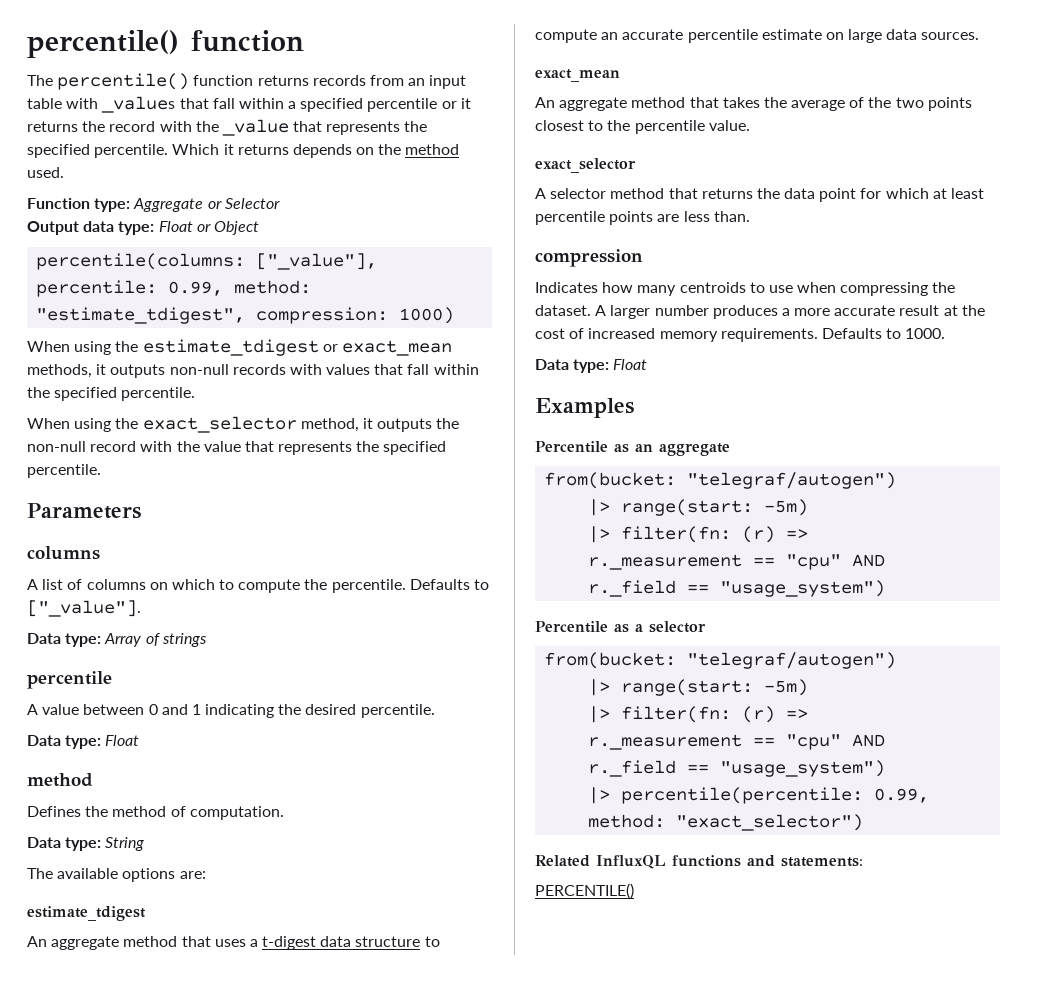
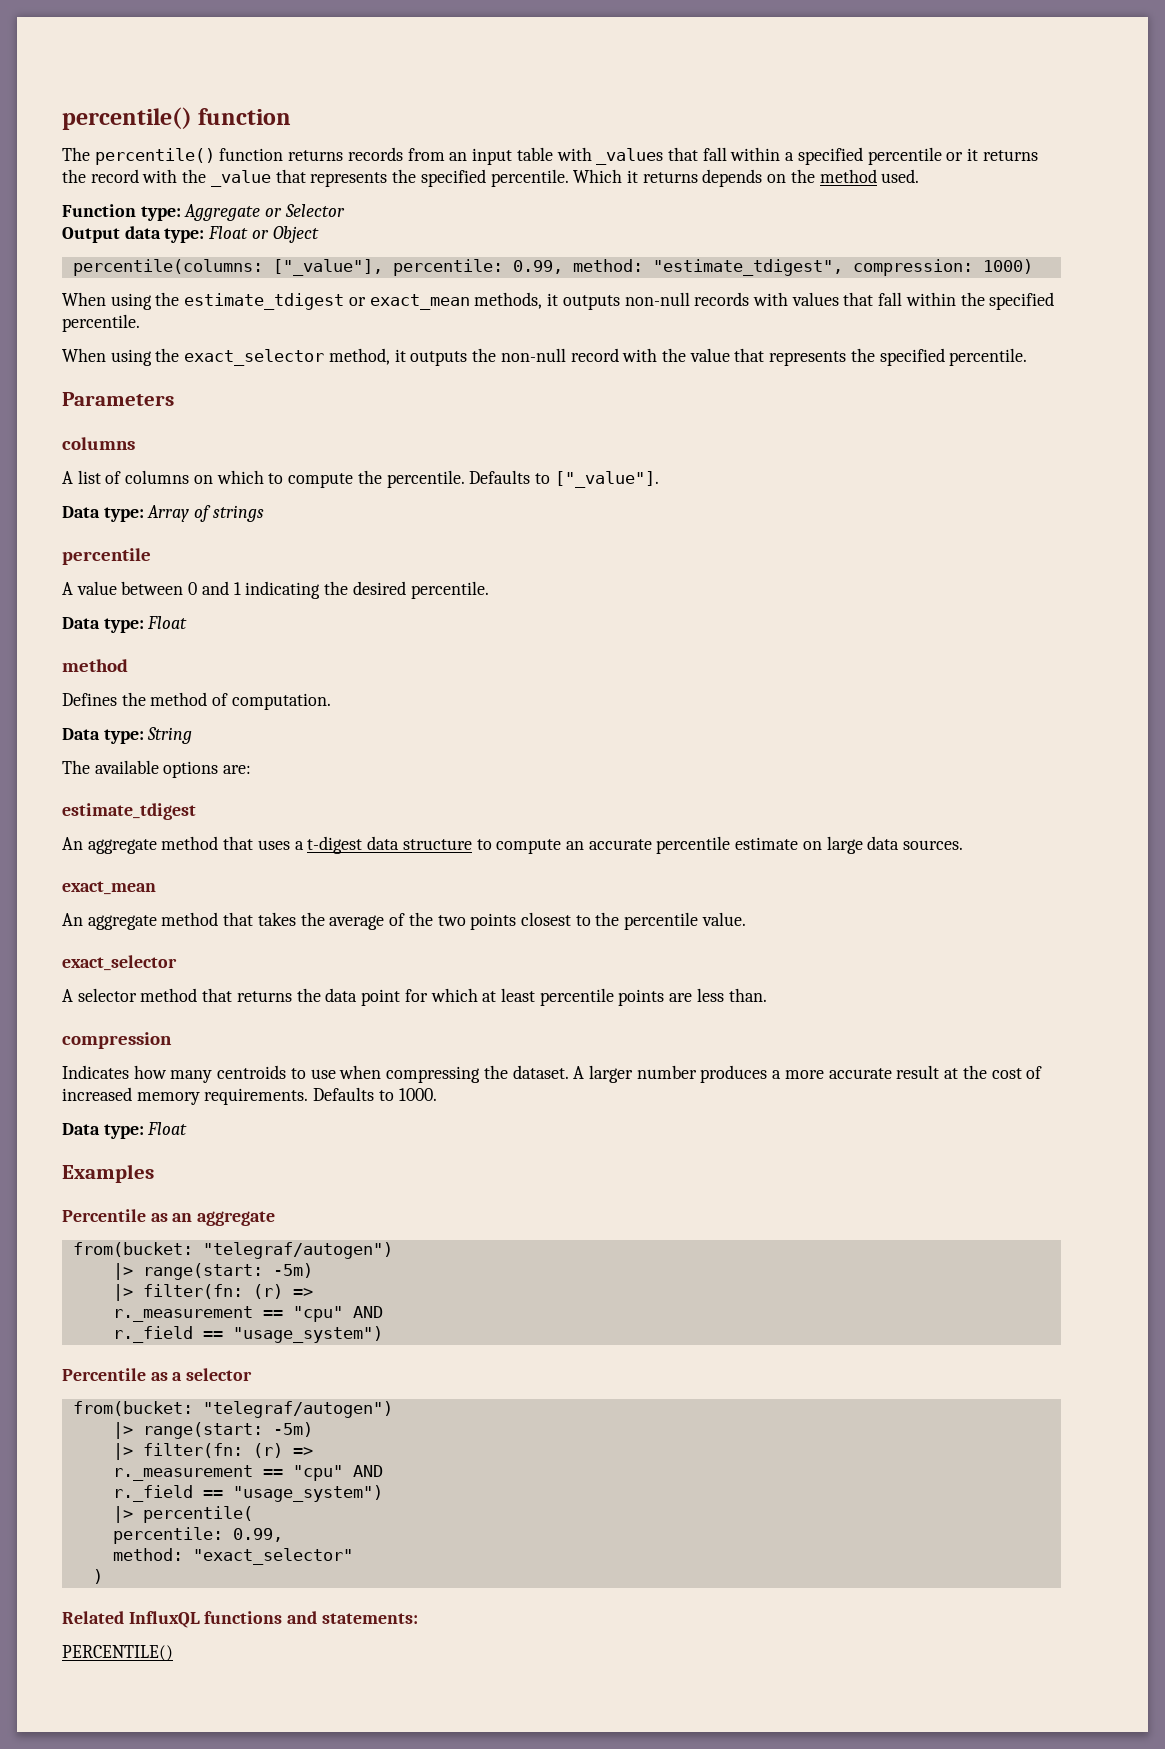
- |> percentile(percentile: 0.99, method: "exact_selector")
+ |> percentile(
+ percentile: 0.99,
+ method: "exact_selector"
+ )

